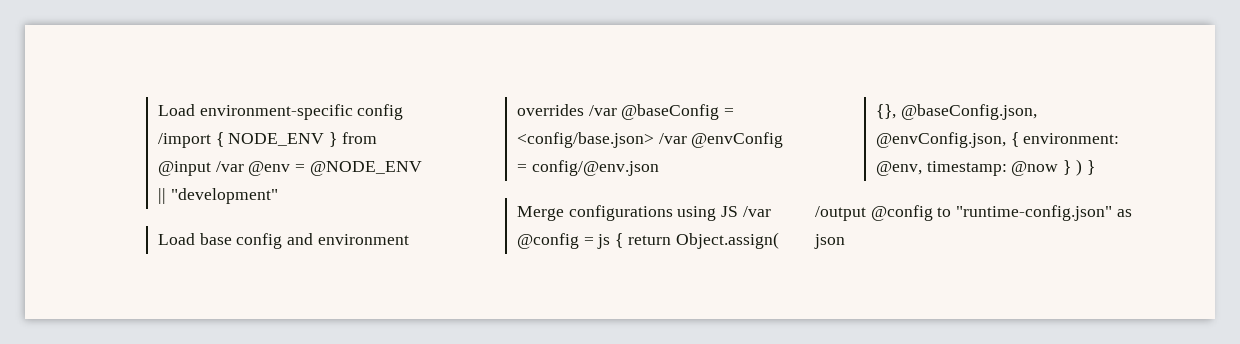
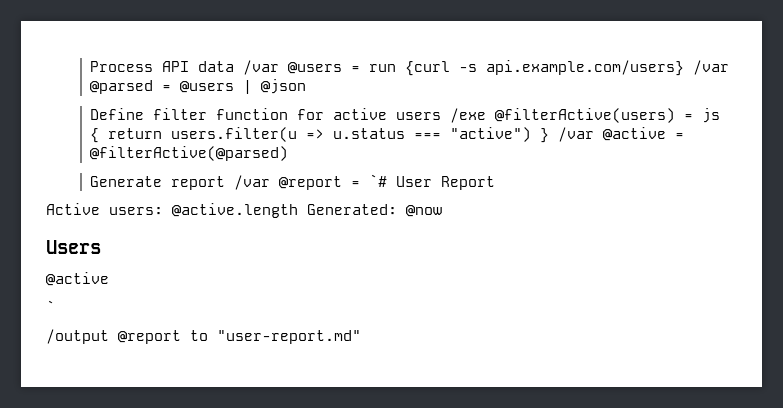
- Load environment-specific config /import { NODE_ENV } from @input /var @env = @NODE_ENV || "development"
- Load base config and environment overrides /var @baseConfig = <config/base.json> /var @envConfig = config/@env.json
- Merge configurations using JS /var @config = js { return Object.assign( {}, @baseConfig.json, @envConfig.json, { environment: @env, timestamp: @now } ) }
- /output @config to "runtime-config.json" as json
+ Process API data /var @users = run {curl -s api.example.com/users} /var @parsed = @users | @json
+ Define filter function for active users /exe @filterActive(users) = js { return users.filter(u => u.status === "active") } /var @active = @filterActive(@parsed)
+ Generate report /var @report = `# User Report
+ Active users: @active.length Generated: @now
+ Users
+ @active
+ `
+ /output @report to "user-report.md"

